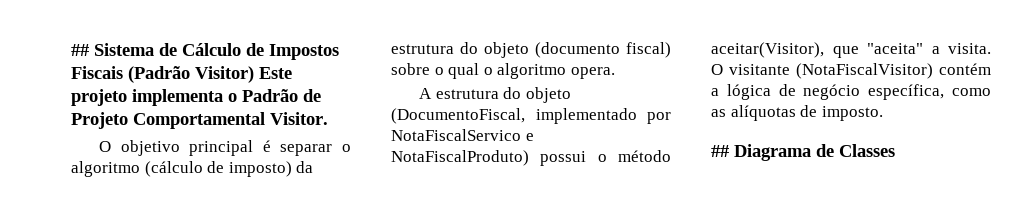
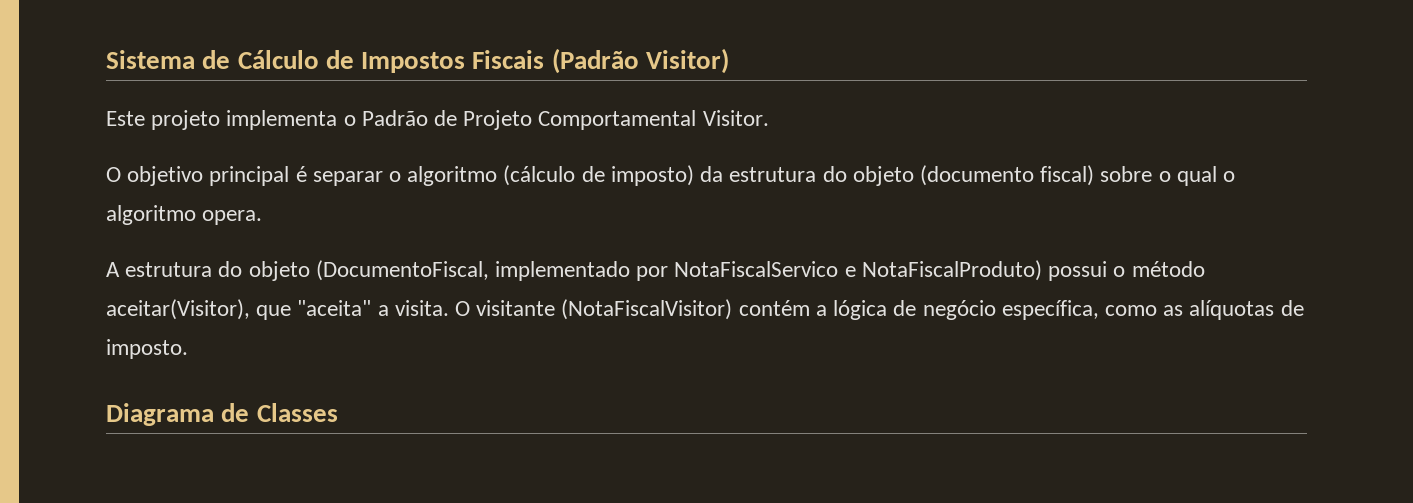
- ## Sistema de Cálculo de Impostos Fiscais (Padrão Visitor) Este projeto implementa o Padrão de Projeto Comportamental Visitor.
+ Sistema de Cálculo de Impostos Fiscais (Padrão Visitor)
+ Este projeto implementa o Padrão de Projeto Comportamental Visitor.
- ## Diagrama de Classes
+ Diagrama de Classes

